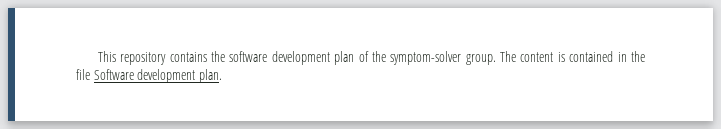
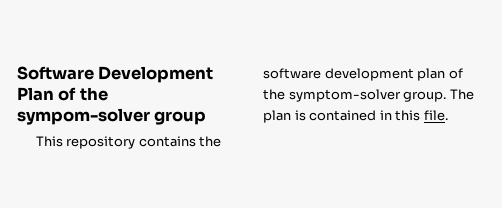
+ Software Development Plan of the sympom-solver group
- The content is contained in the file Software development plan.
+ The plan is contained in this file.

